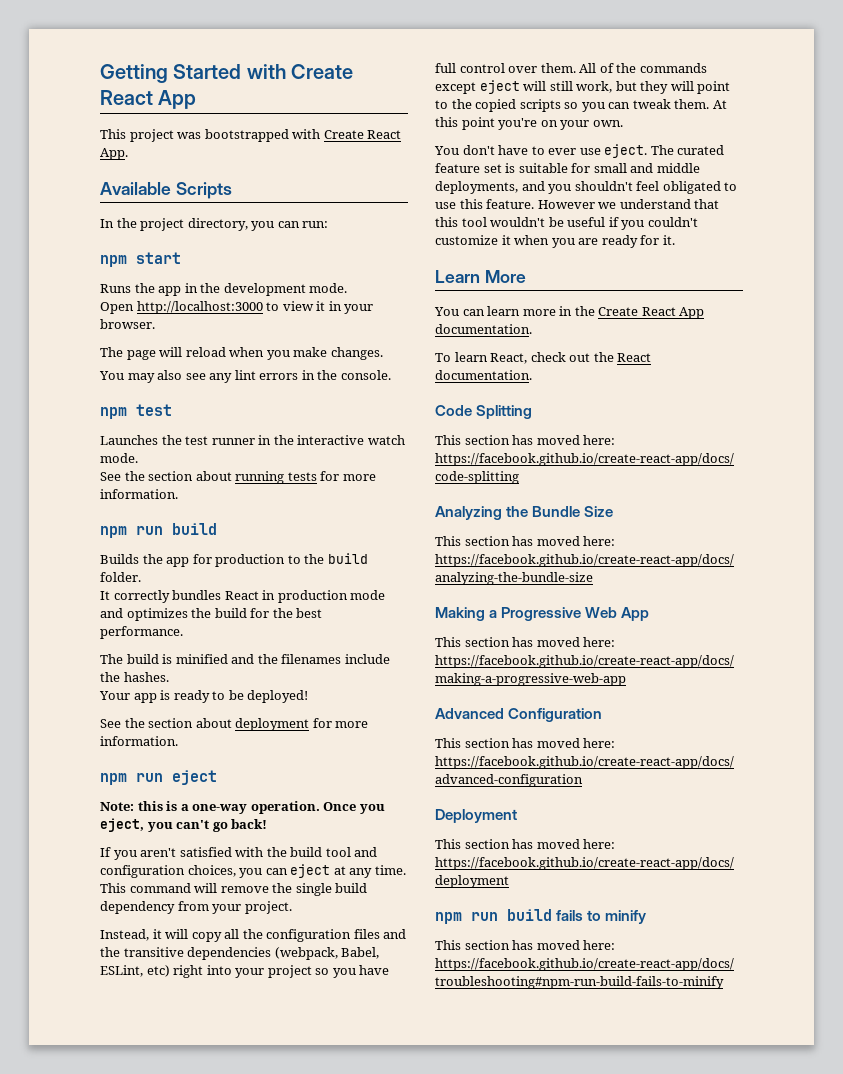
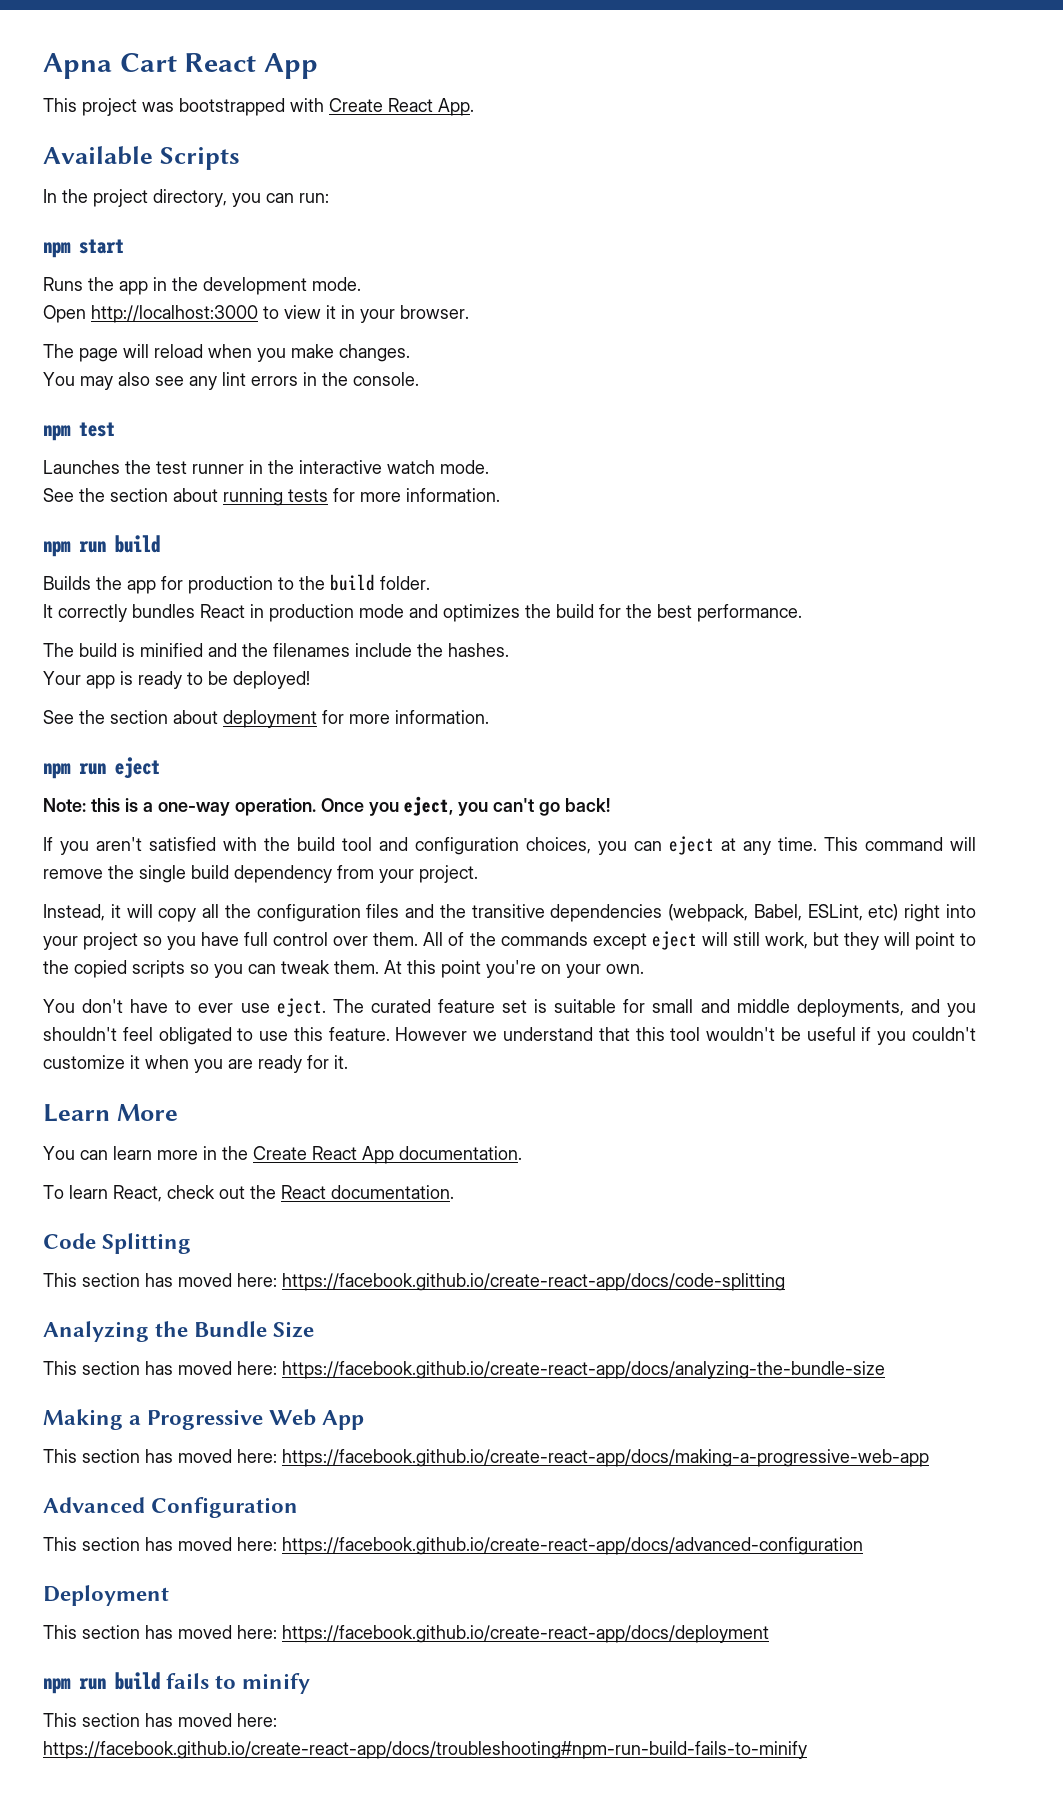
- Getting Started with Create React App
+ Apna Cart React App

